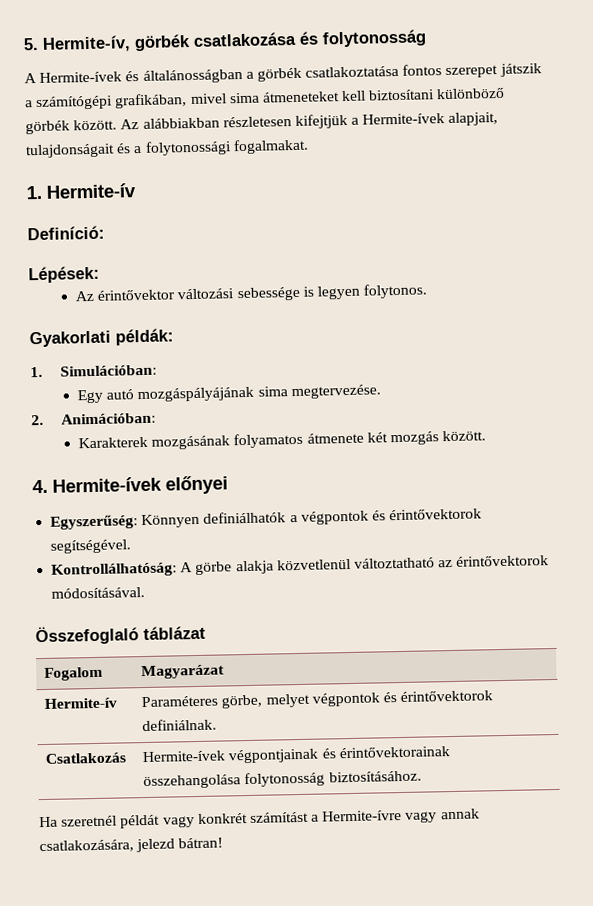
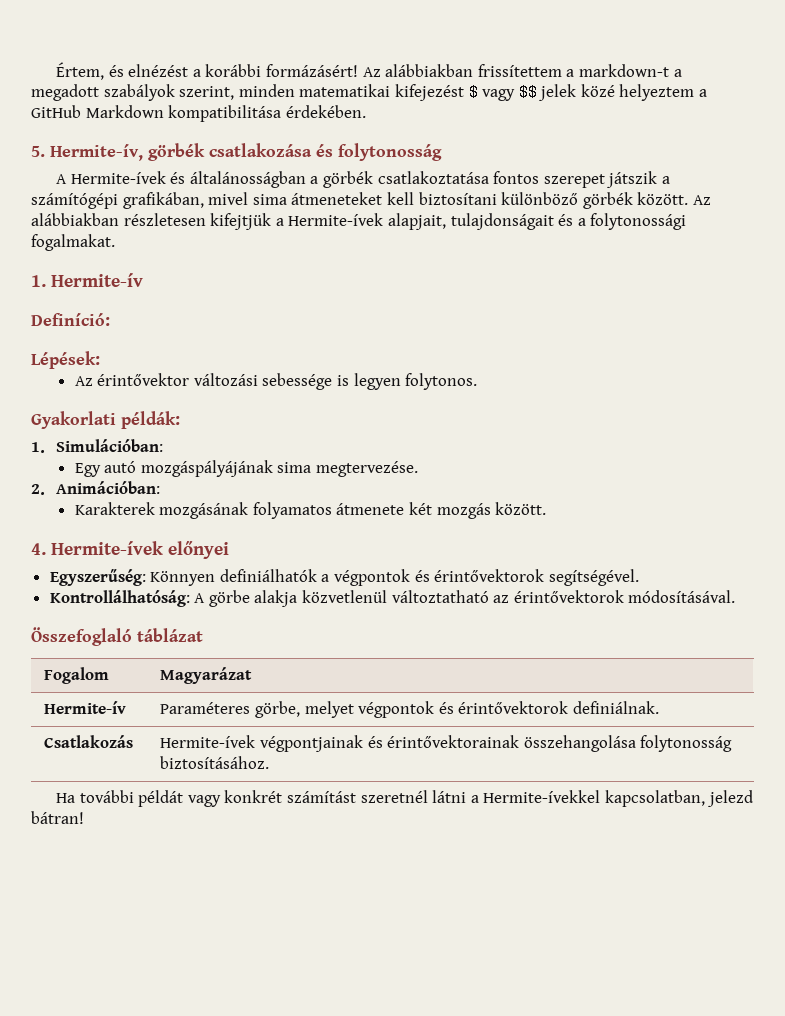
+ Értem, és elnézést a korábbi formázásért! Az alábbiakban frissítettem a markdown-t a megadott szabályok szerint, minden matematikai kifejezést $ vagy $$ jelek közé helyeztem a GitHub Markdown kompatibilitása érdekében.
- Ha szeretnél példát vagy konkrét számítást a Hermite-ívre vagy annak csatlakozására, jelezd bátran!
+ Ha további példát vagy konkrét számítást szeretnél látni a Hermite-ívekkel kapcsolatban, jelezd bátran!

